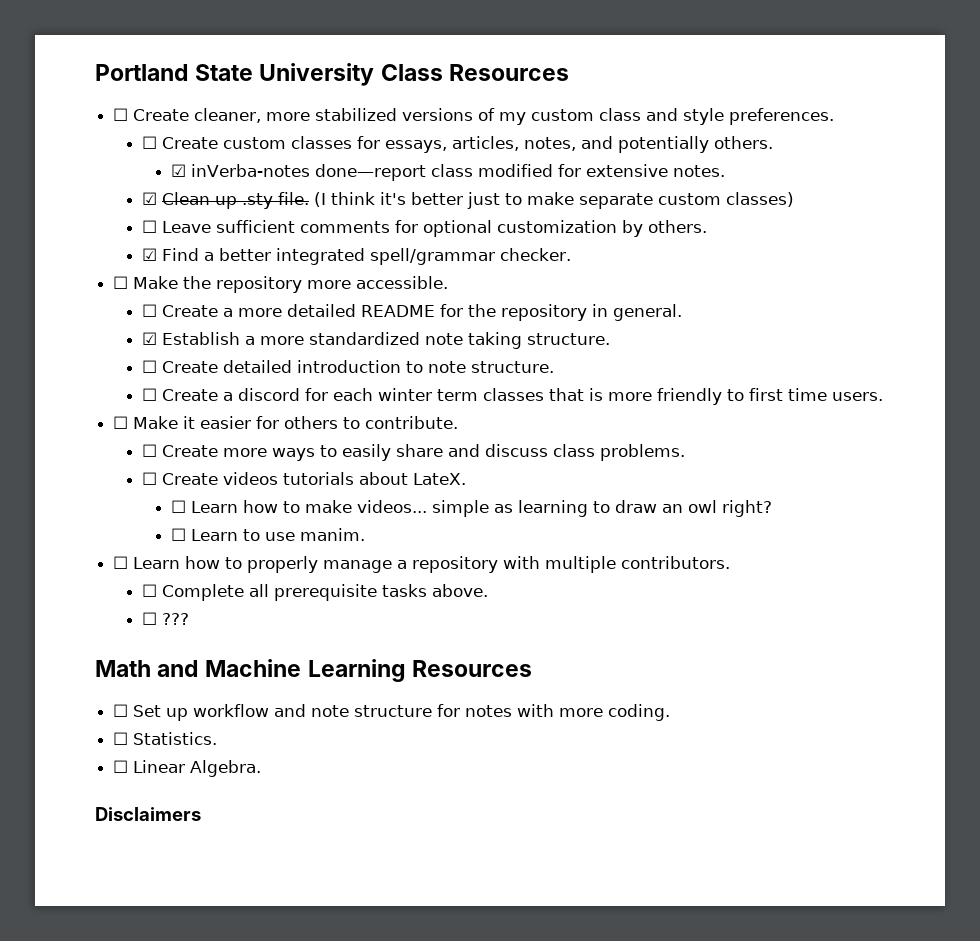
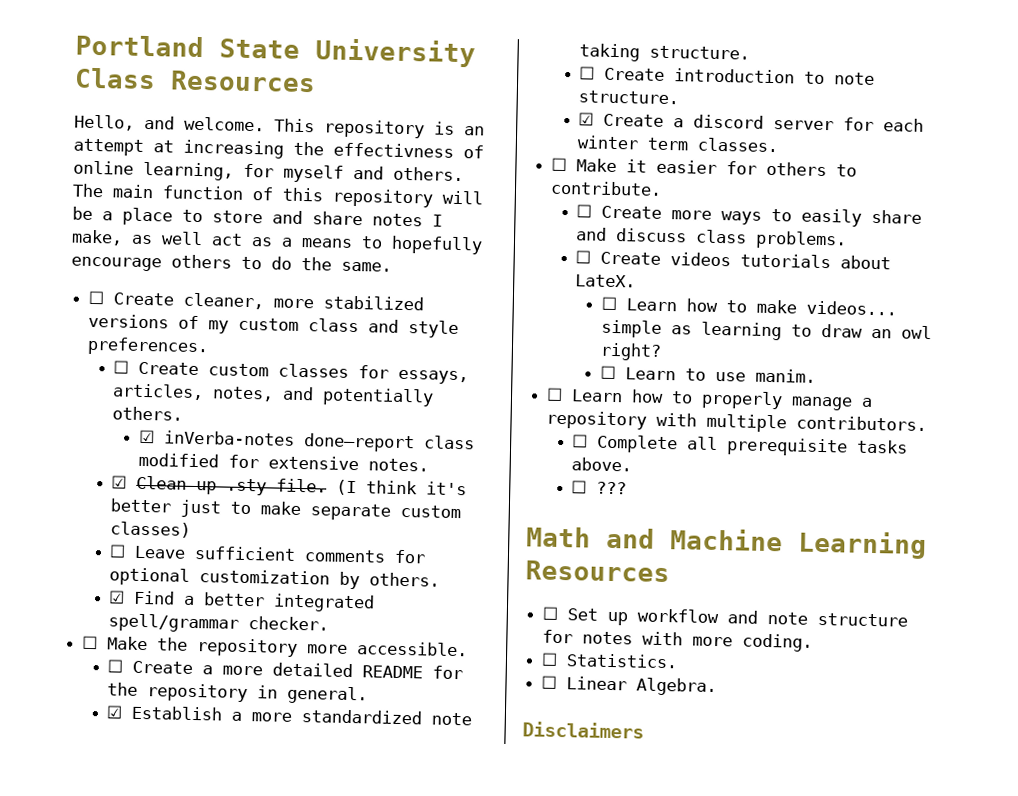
+ Hello, and welcome. This repository is an attempt at increasing the effectivness of online learning, for myself and others. The main function of this repository will be a place to store and share notes I make, as well act as a means to hopefully encourage others to do the same.
- ☐ Create detailed introduction to note structure.
+ ☐ Create introduction to note structure.
- ☐ Create a discord for each winter term classes that is more friendly to first time users.
+ ☑ Create a discord server for each winter term classes.

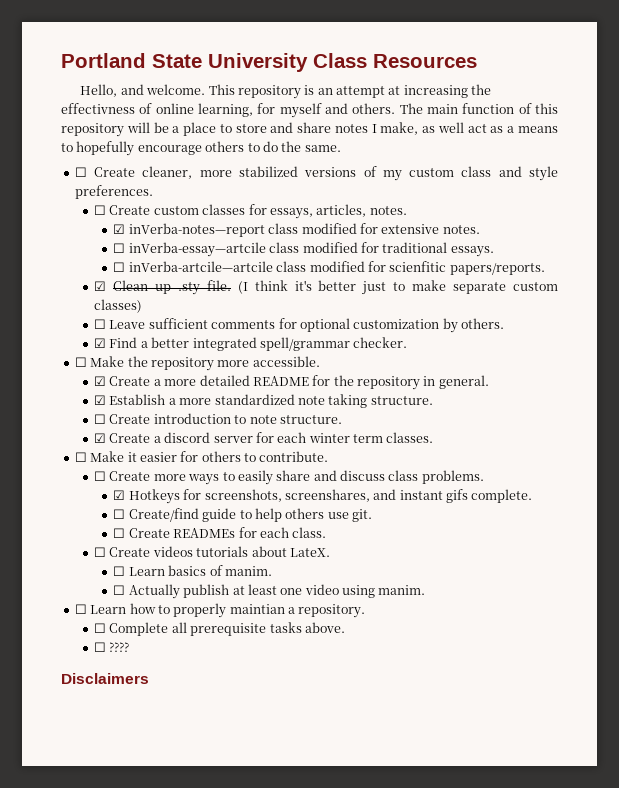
- ☐ Create custom classes for essays, articles, notes, and potentially others.
- ☑ inVerba-notes done—report class modified for extensive notes.
+ ☐ Create custom classes for essays, articles, notes.
+ ☑ inVerba-notes—report class modified for extensive notes.
+ ☐ inVerba-essay—artcile class modified for traditional essays.
+ ☐ inVerba-artcile—artcile class modified for scienfitic papers/reports.
- ☐ Create a more detailed README for the repository in general.
+ ☑ Create a more detailed README for the repository in general.
+ ☑ Hotkeys for screenshots, screenshares, and instant gifs complete.
+ ☐ Create/find guide to help others use git.
+ ☐ Create READMEs for each class.
- ☐ Learn how to make videos... simple as learning to draw an owl right?
- ☐ Learn to use manim.
+ ☐ Learn basics of manim.
+ ☐ Actually publish at least one video using manim.
- ☐ Learn how to properly manage a repository with multiple contributors.
+ ☐ Learn how to properly maintian a repository.
- ☐ ???
- Math and Machine Learning Resources
- ☐ Set up workflow and note structure for notes with more coding.
- ☐ Statistics.
- ☐ Linear Algebra.
+ ☐ ????

